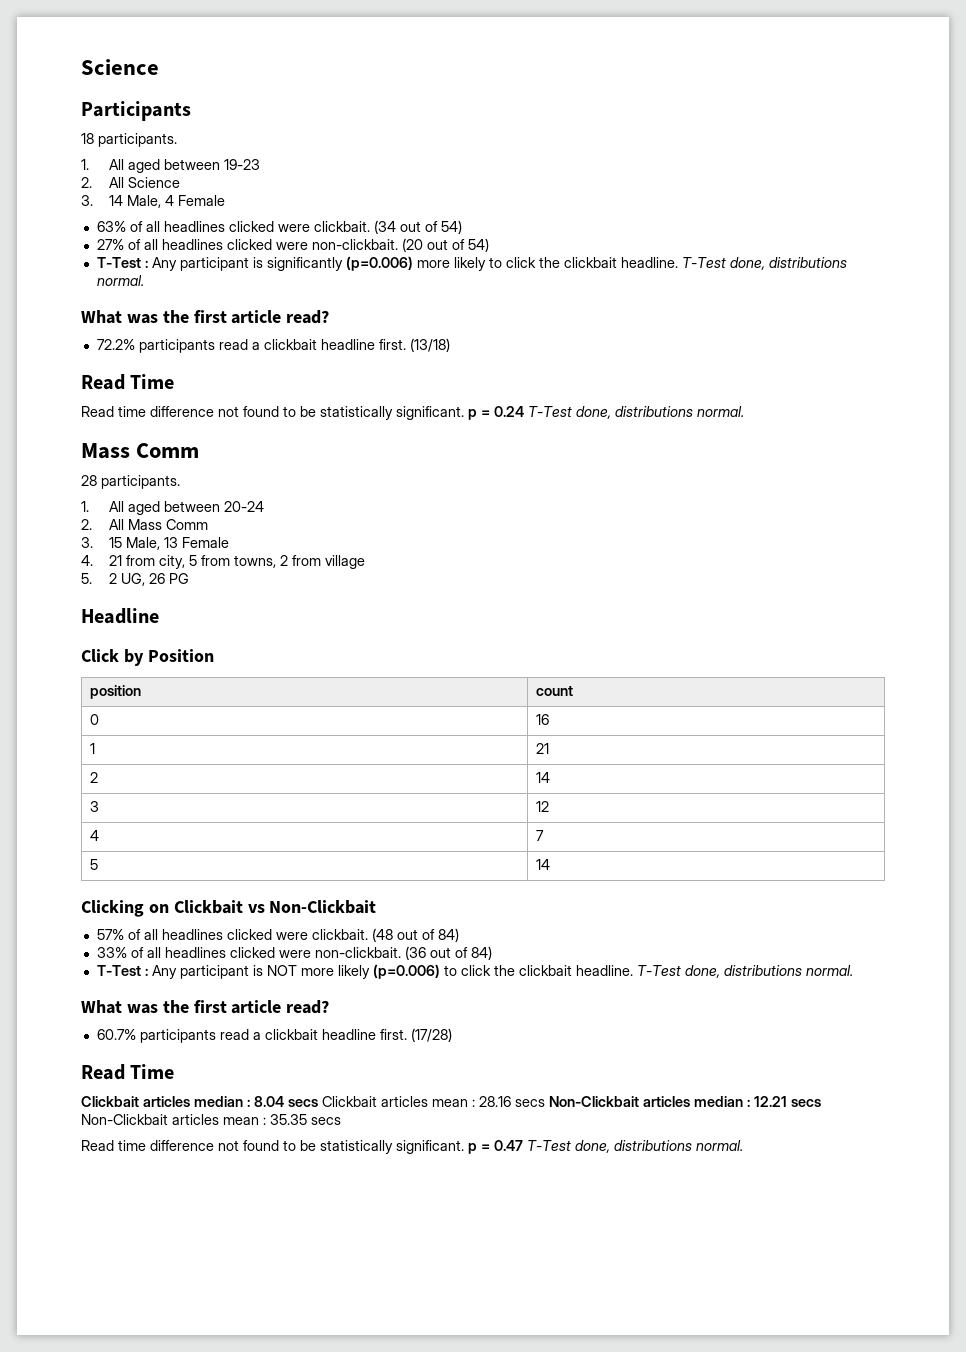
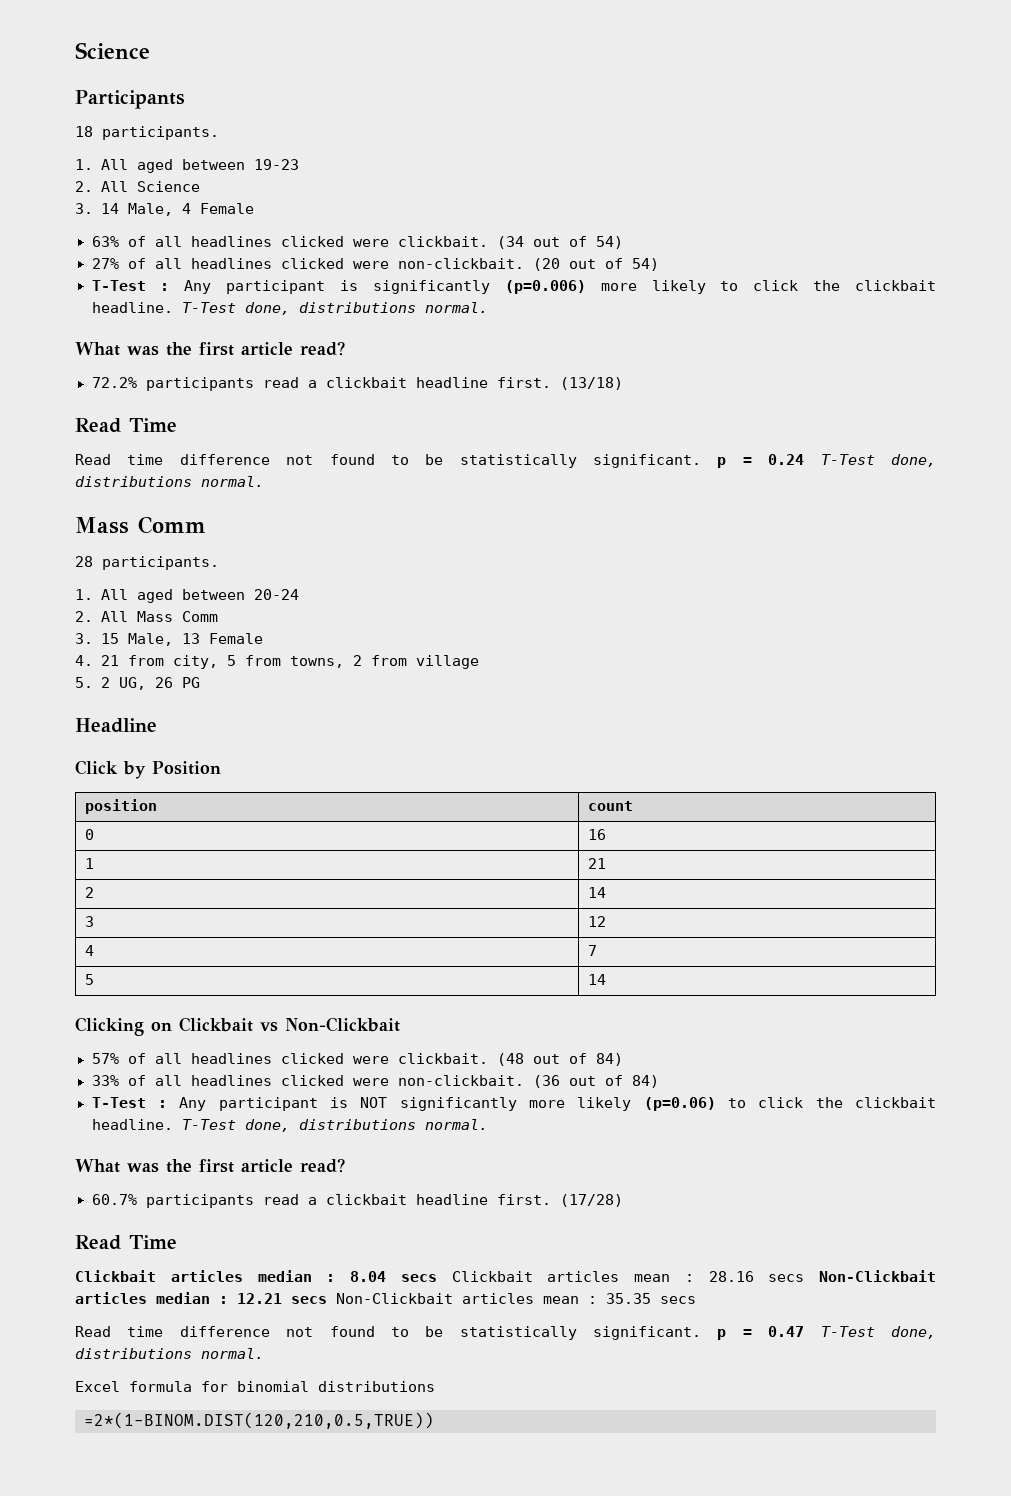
- T-Test : Any participant is NOT more likely (p=0.006) to click the clickbait headline.
+ T-Test : Any participant is NOT significantly more likely (p=0.06) to click the clickbait headline.
+ Excel formula for binomial distributions
+ =2*(1-BINOM.DIST(120,210,0.5,TRUE))

